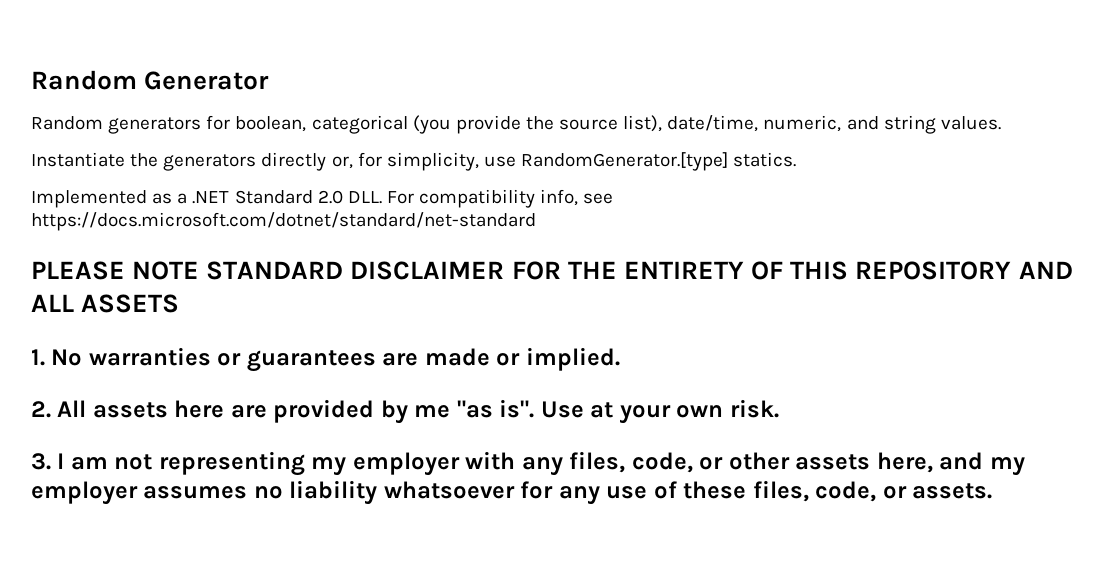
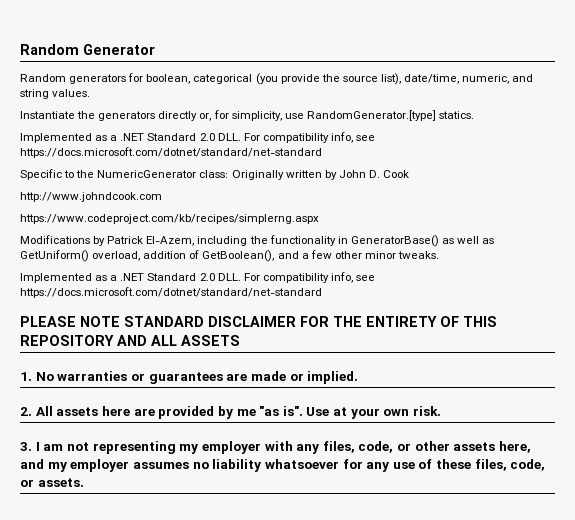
+ Specific to the NumericGenerator class: Originally written by John D. Cook
+ http://www.johndcook.com
+ https://www.codeproject.com/kb/recipes/simplerng.aspx
+ Modifications by Patrick El-Azem, including the functionality in GeneratorBase() as well as GetUniform() overload, addition of GetBoolean(), and a few other minor tweaks.
+ Implemented as a .NET Standard 2.0 DLL. For compatibility info, see https://docs.microsoft.com/dotnet/standard/net-standard

